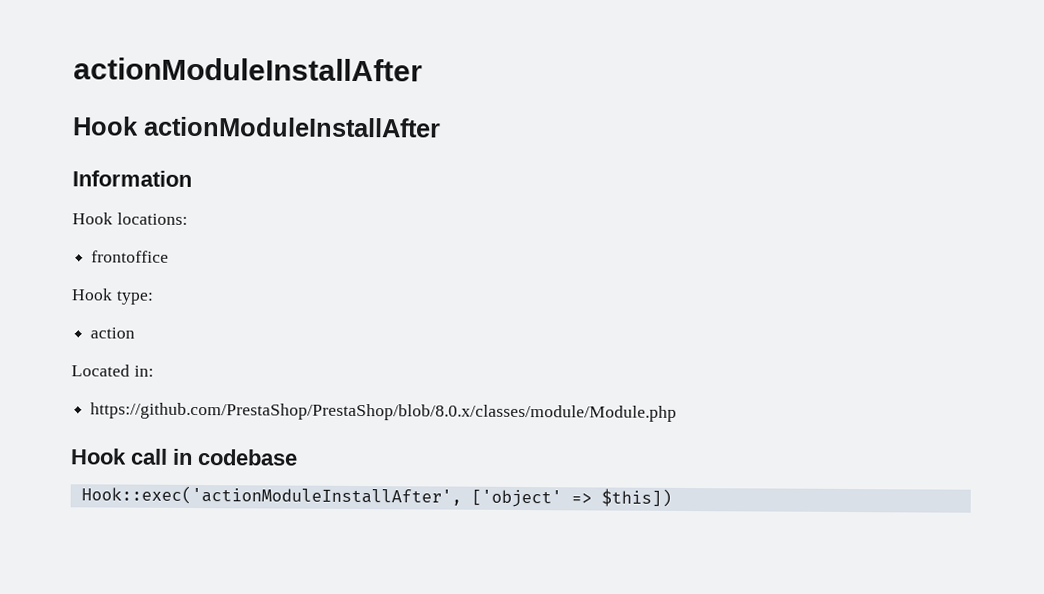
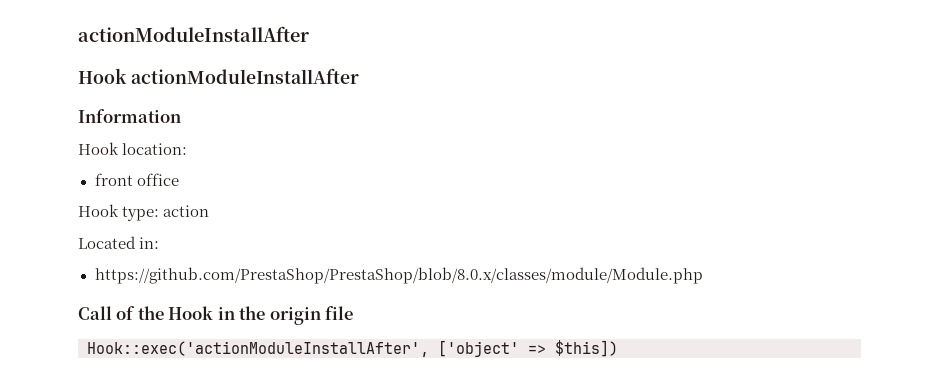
- Hook locations:
- frontoffice
+ Hook location:
+ front office
- Hook type:
- action
+ Hook type: action
- Hook call in codebase
+ Call of the Hook in the origin file

